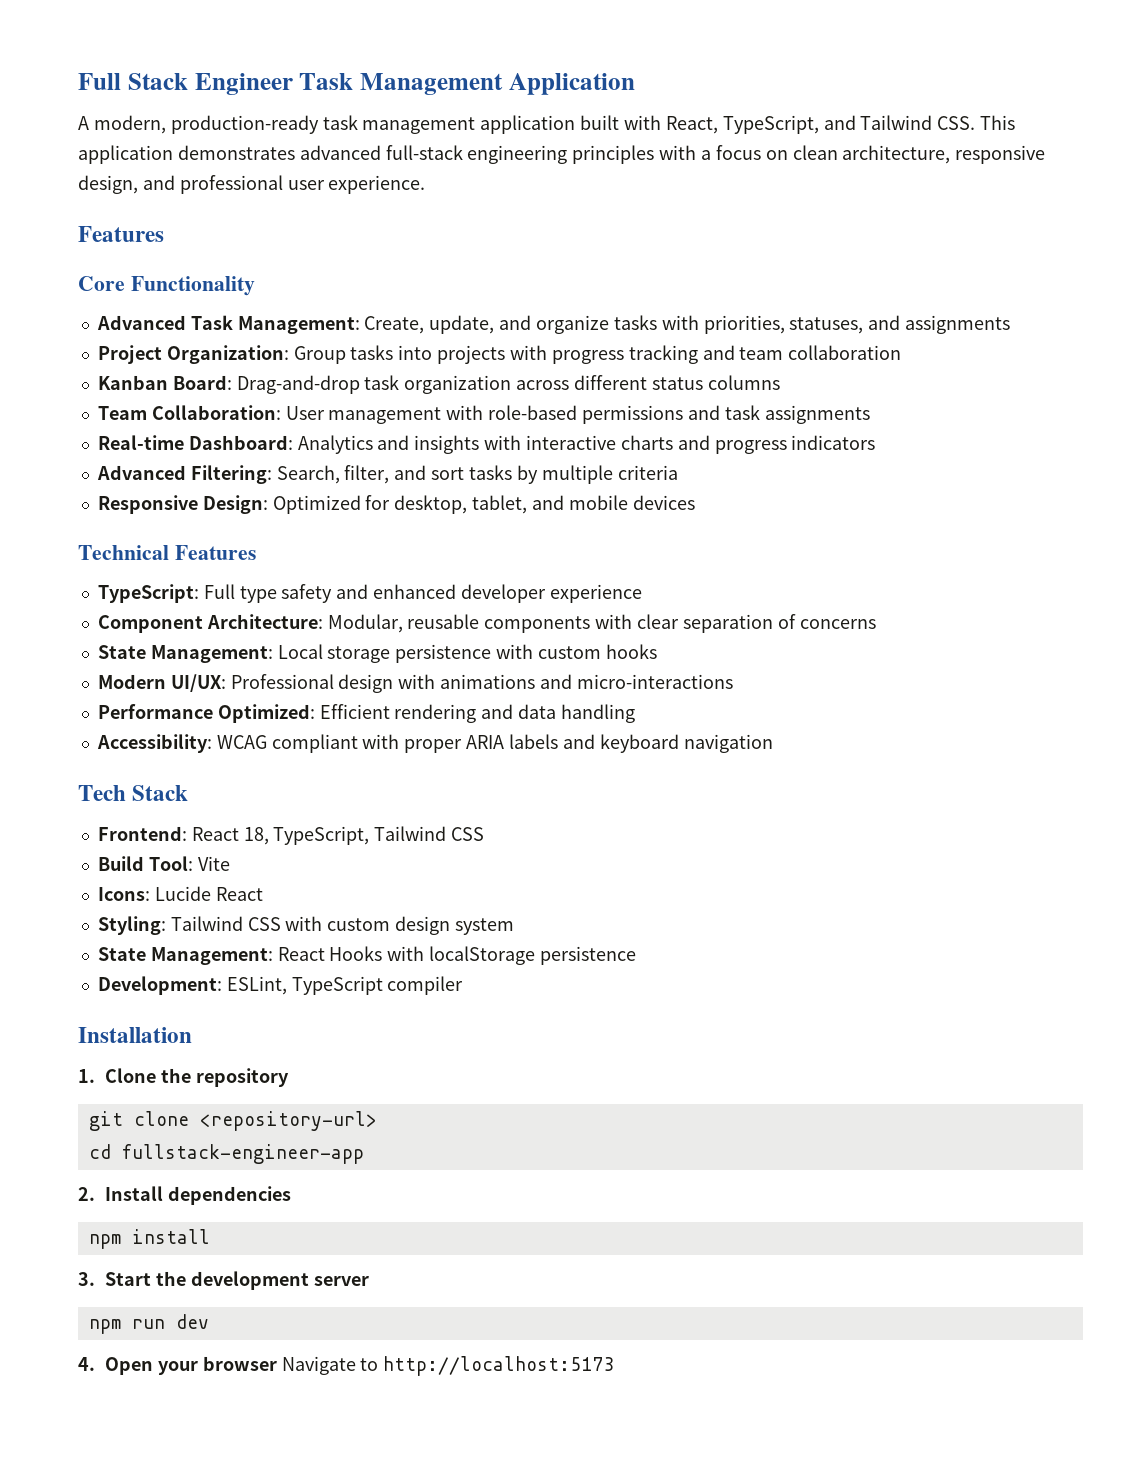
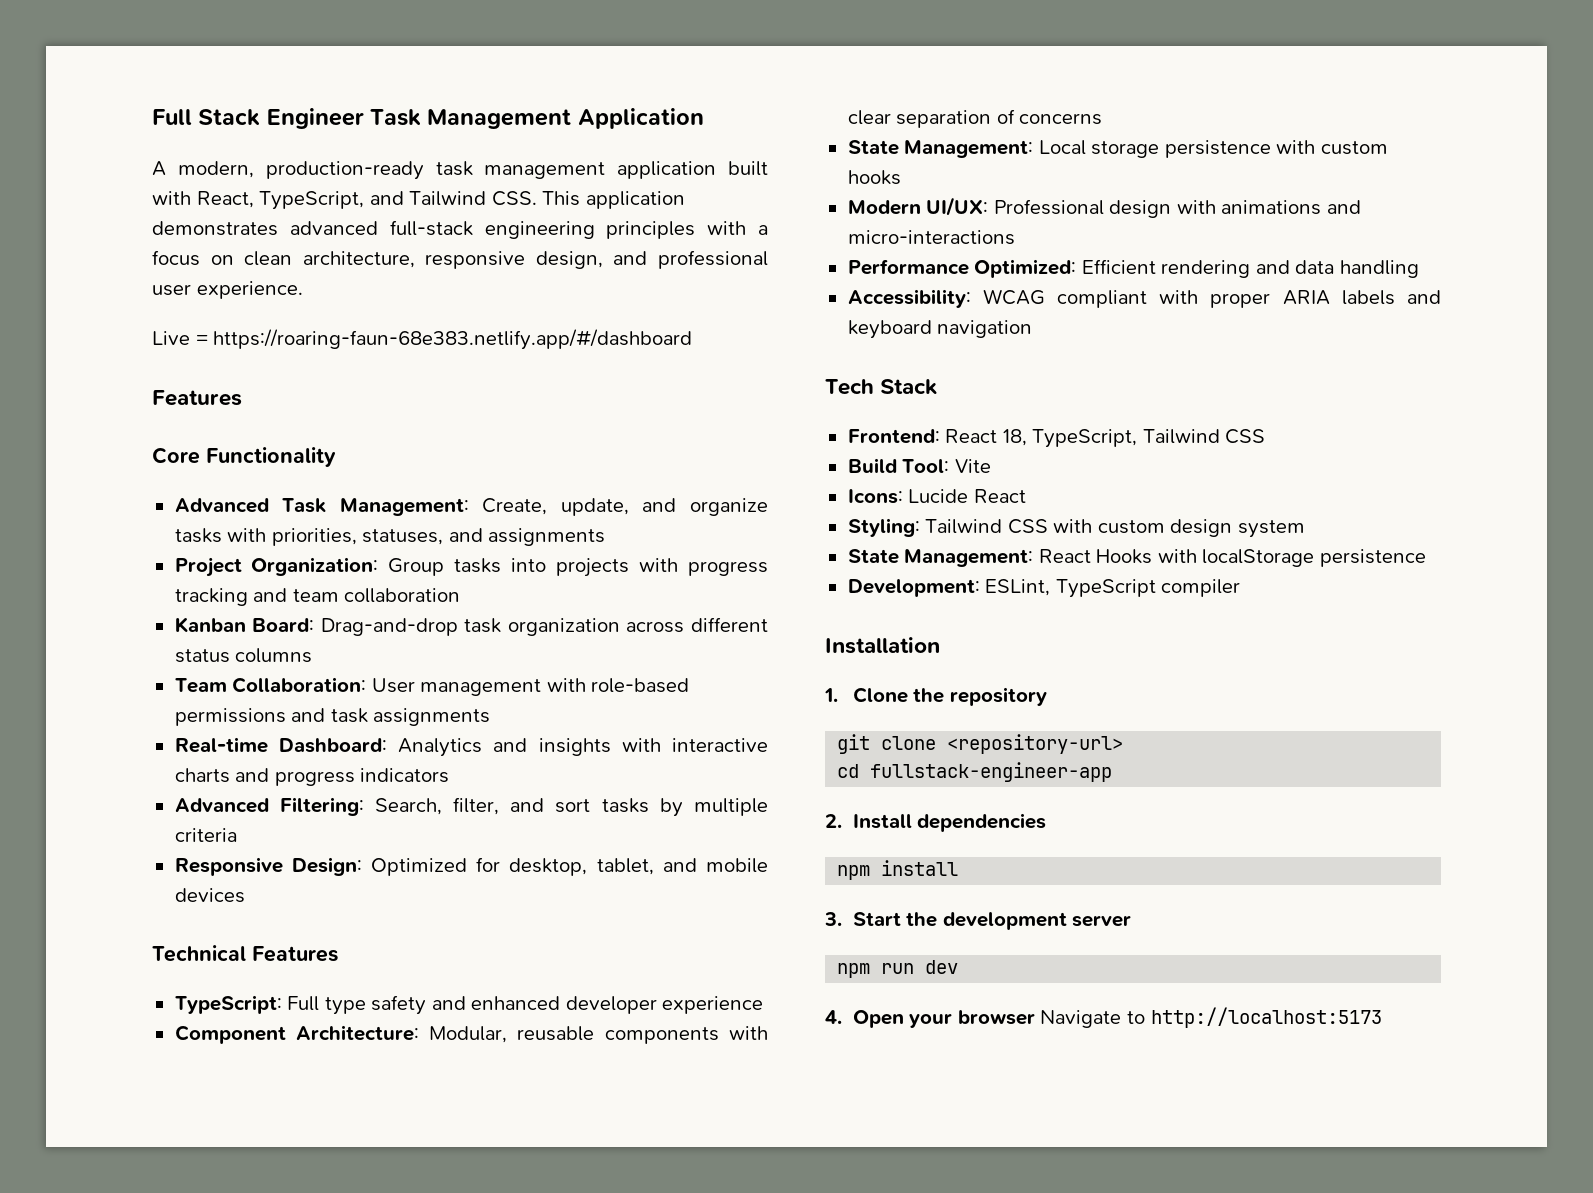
+ Live = https://roaring-faun-68e383.netlify.app/#/dashboard

